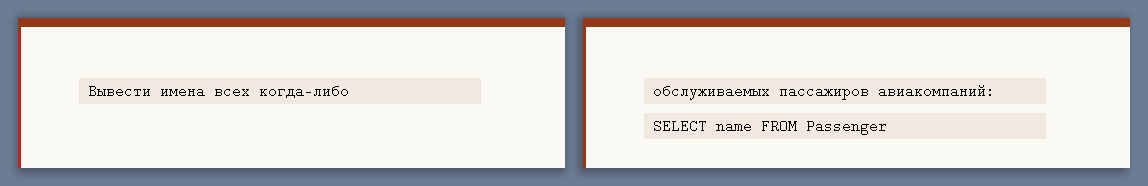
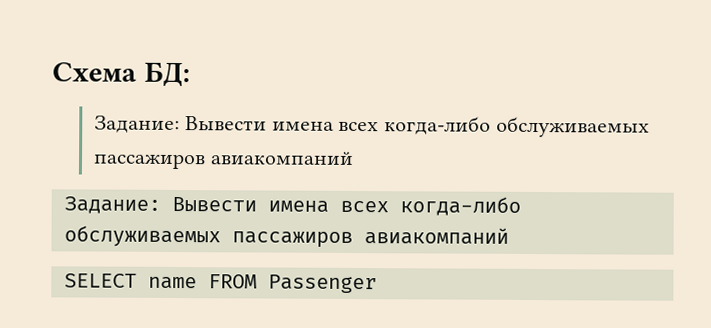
- Вывести имена всех когда-либо обслуживаемых пассажиров авиакомпаний:
+ Схема БД:
+ Задание: Вывести имена всех когда-либо обслуживаемых пассажиров авиакомпаний
+ Задание: Вывести имена всех когда-либо обслуживаемых пассажиров авиакомпаний

